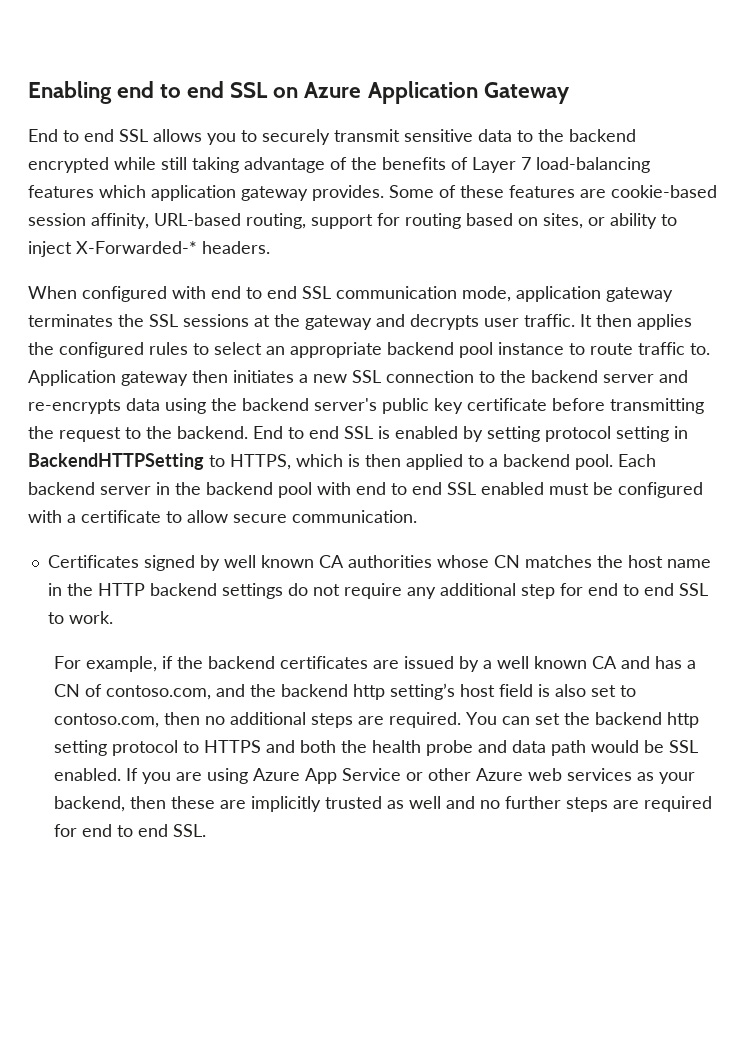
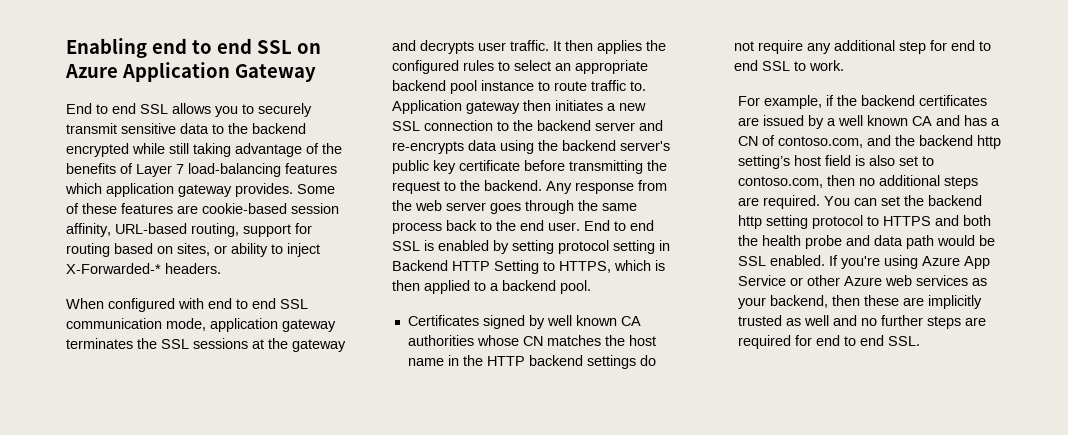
+ Any response from the web server goes through the same process back to the end user.
- End to end SSL is enabled by setting protocol setting in BackendHTTPSetting to HTTPS, which is then applied to a backend pool. Each backend server in the backend pool with end to end SSL enabled must be configured with a certificate to allow secure communication.
+ End to end SSL is enabled by setting protocol setting in Backend HTTP Setting to HTTPS, which is then applied to a backend pool.
- If you are using Azure App Service or other Azure web services as your backend, then these are implicitly trusted as well and no further steps are required for end to end SSL.
+ If you're using Azure App Service or other Azure web services as your backend, then these are implicitly trusted as well and no further steps are required for end to end SSL.

